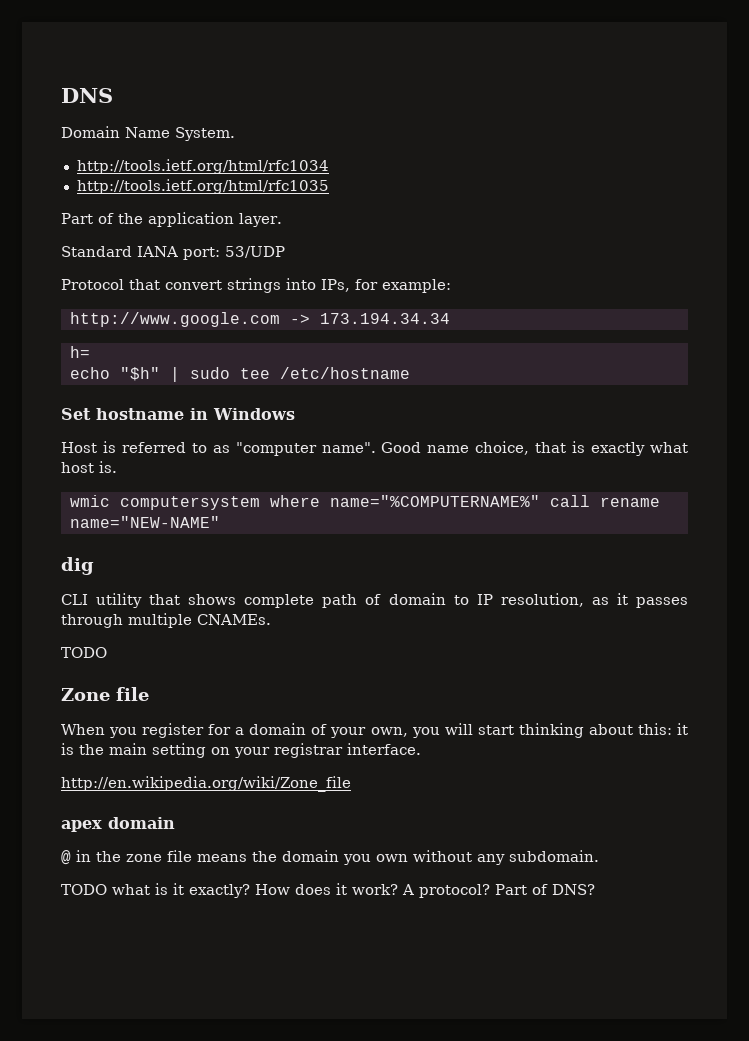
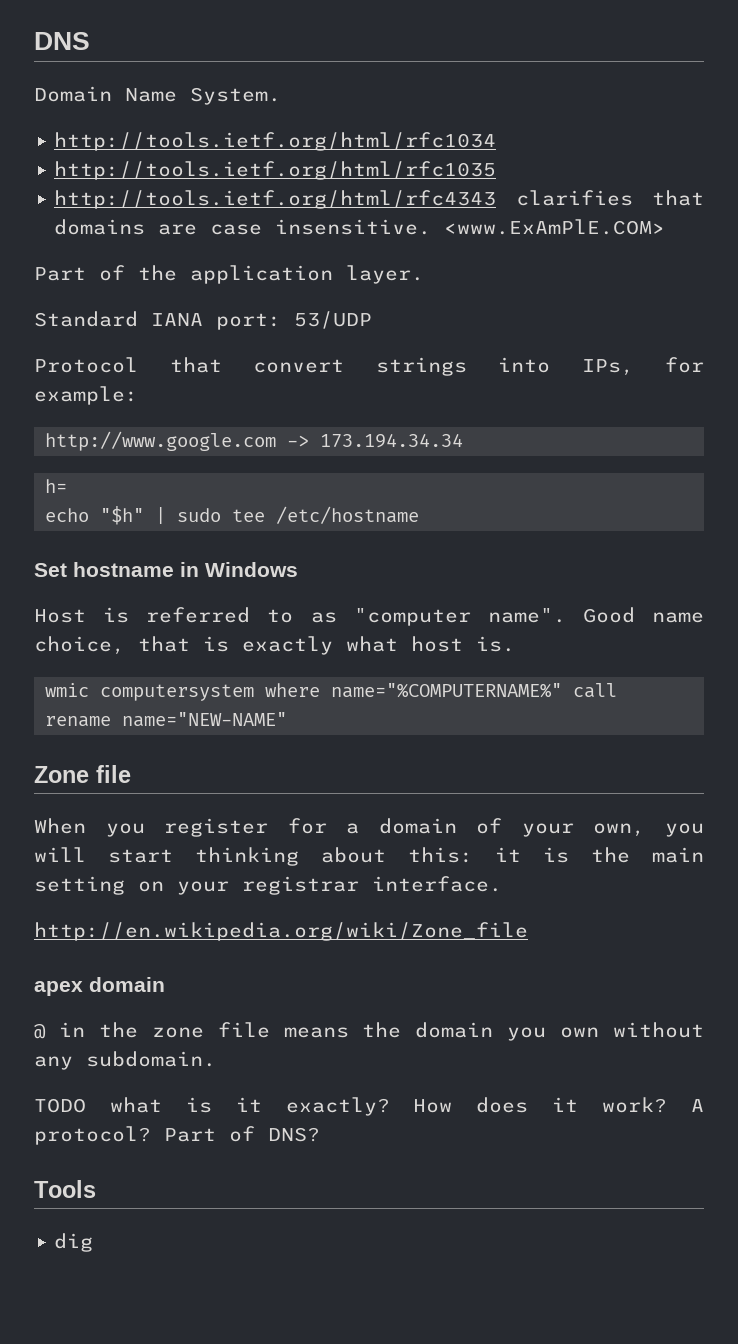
+ http://tools.ietf.org/html/rfc4343 clarifies that domains are case insensitive. <www.ExAmPlE.COM>
- dig
- CLI utility that shows complete path of domain to IP resolution, as it passes through multiple CNAMEs.
- TODO
+ Tools
+ dig

